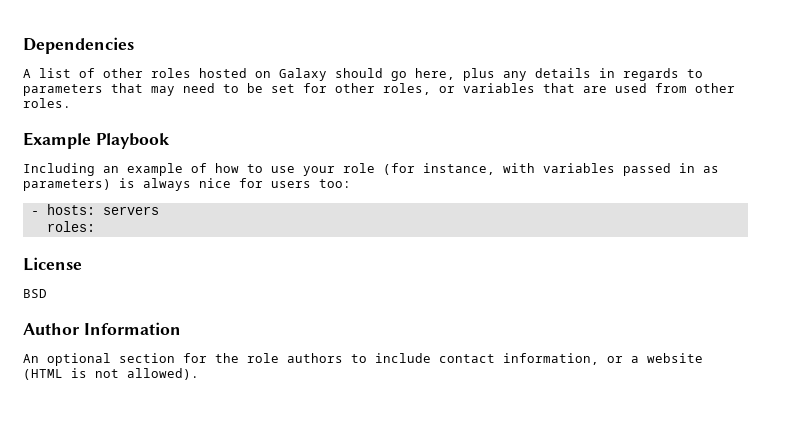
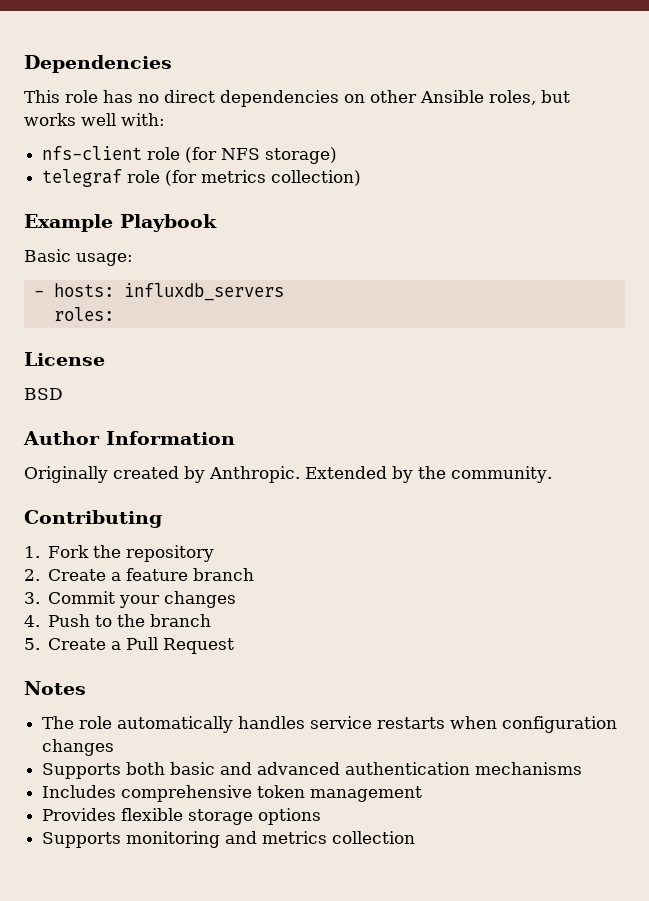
- A list of other roles hosted on Galaxy should go here, plus any details in regards to parameters that may need to be set for other roles, or variables that are used from other roles.
+ This role has no direct dependencies on other Ansible roles, but works well with:
+ nfs-client role (for NFS storage)
+ telegraf role (for metrics collection)
  Example Playbook
- Including an example of how to use your role (for instance, with variables passed in as parameters) is always nice for users too:
+ Basic usage:
- - hosts: servers
+ - hosts: influxdb_servers
- An optional section for the role authors to include contact information, or a website (HTML is not allowed).
+ Originally created by Anthropic. Extended by the community.
+ Contributing
+ 1. Fork the repository
+ 2. Create a feature branch
+ 3. Commit your changes
+ 4. Push to the branch
+ 5. Create a Pull Request
+ Notes
+ The role automatically handles service restarts when configuration changes
+ Supports both basic and advanced authentication mechanisms
+ Includes comprehensive token management
+ Provides flexible storage options
+ Supports monitoring and metrics collection

